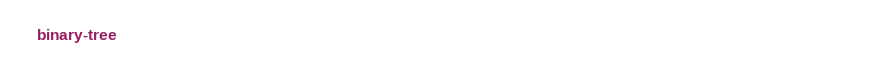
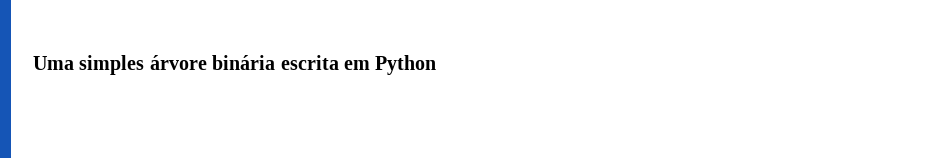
- binary-tree
+ Uma simples árvore binária escrita em Python

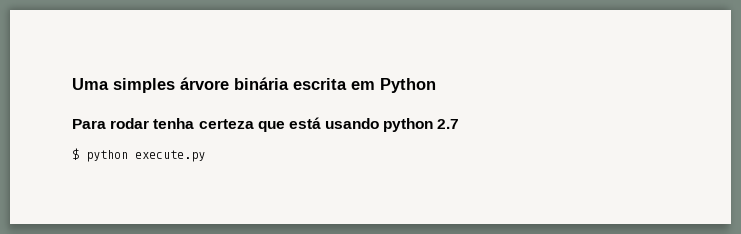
+ Para rodar tenha certeza que está usando python 2.7
+ $ python execute.py

